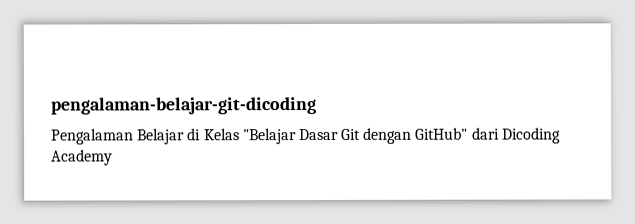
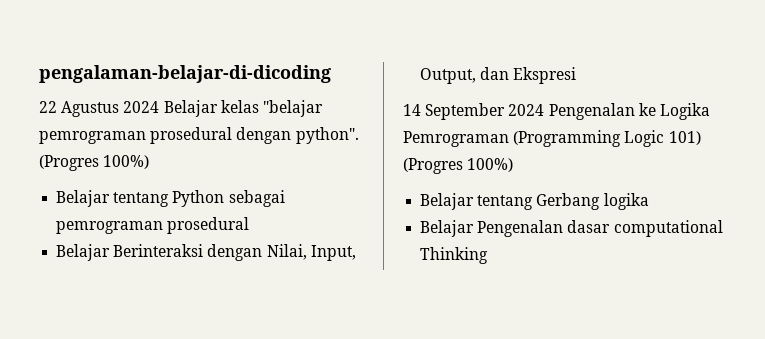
- pengalaman-belajar-git-dicoding
- Pengalaman Belajar di Kelas "Belajar Dasar Git dengan GitHub" dari Dicoding Academy
+ pengalaman-belajar-di-dicoding
+ 22 Agustus 2024 Belajar kelas "belajar pemrograman prosedural dengan python". (Progres 100%)
+ Belajar tentang Python sebagai pemrograman prosedural
+ Belajar Berinteraksi dengan Nilai, Input, Output, dan Ekspresi
+ 14 September 2024 Pengenalan ke Logika Pemrograman (Programming Logic 101) (Progres 100%)
+ Belajar tentang Gerbang logika
+ Belajar Pengenalan dasar computational Thinking

